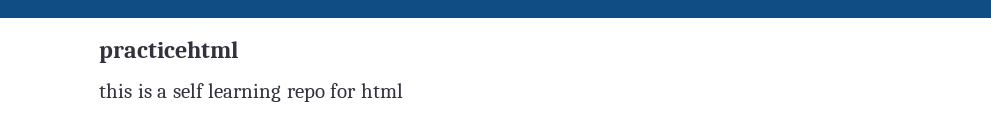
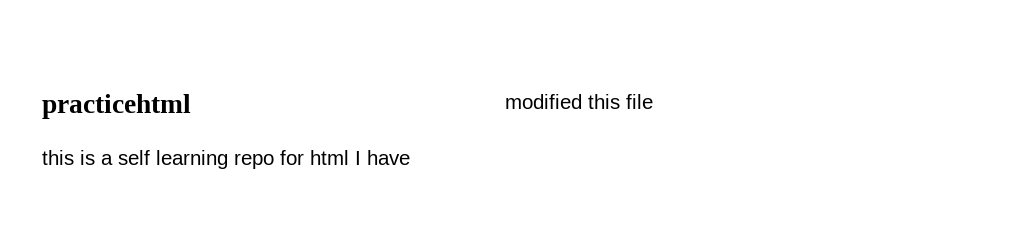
- this is a self learning repo for html
+ this is a self learning repo for html I have modified this file

